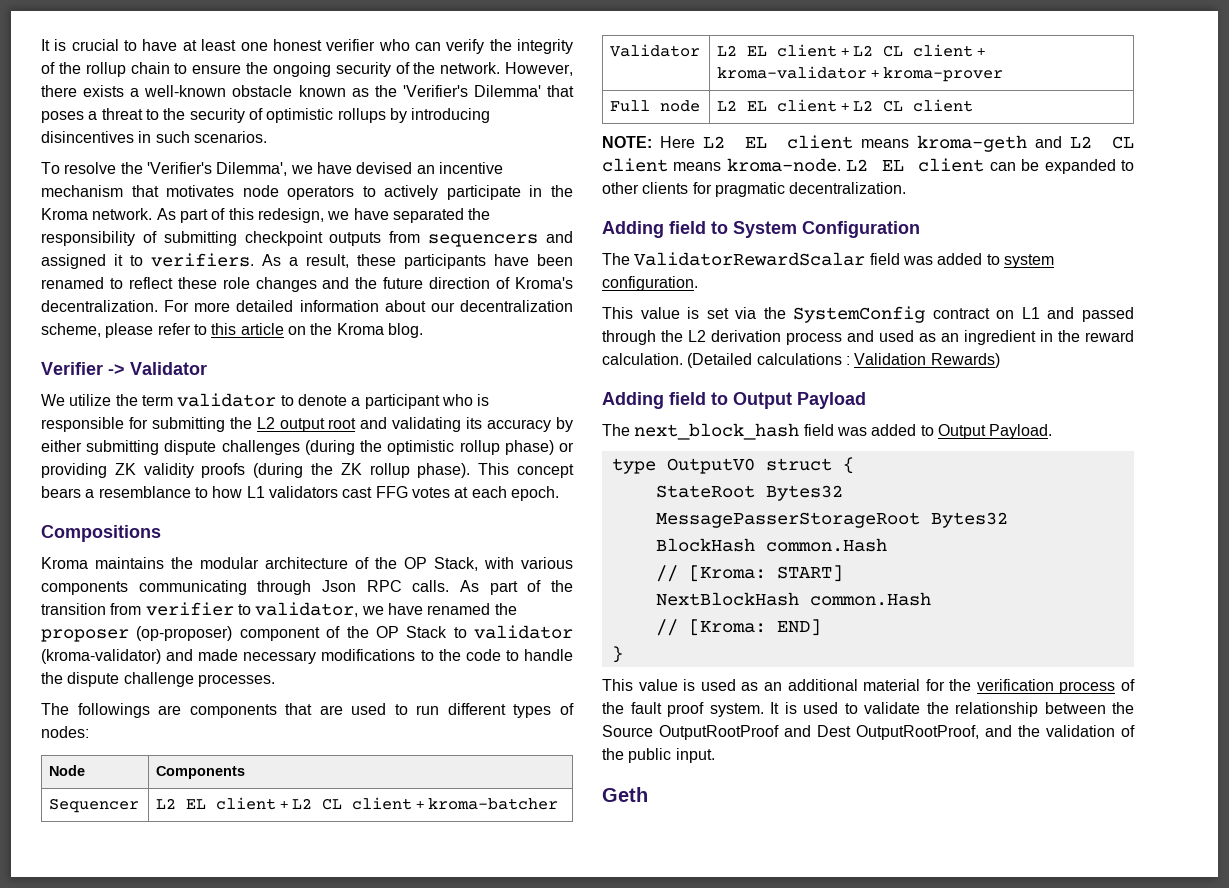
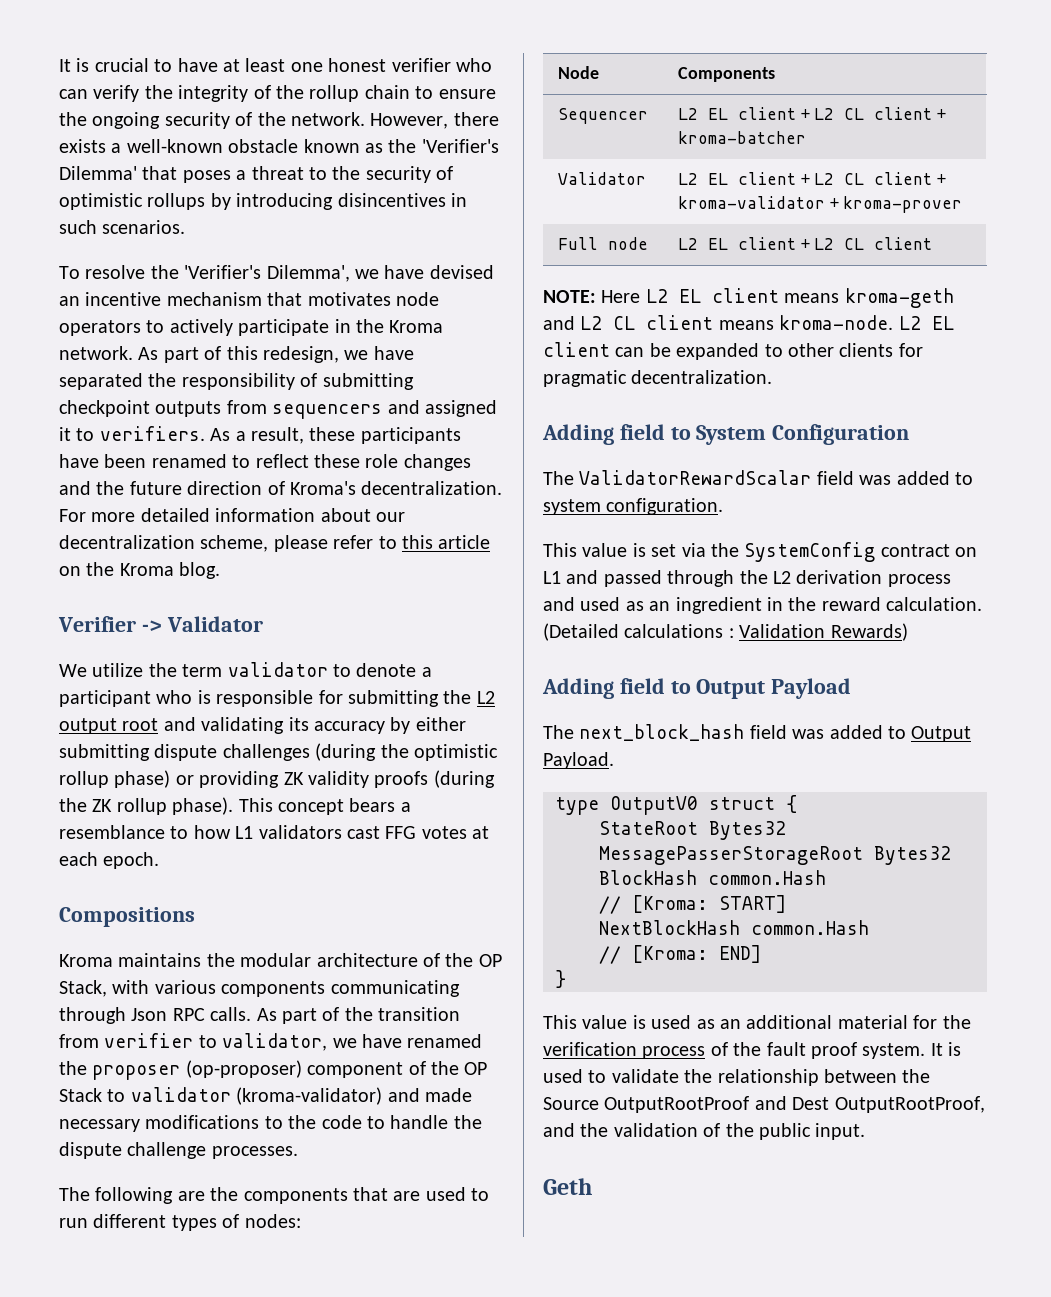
- The followings are components that are used to run different types of nodes:
+ The following are the components that are used to run different types of nodes:

